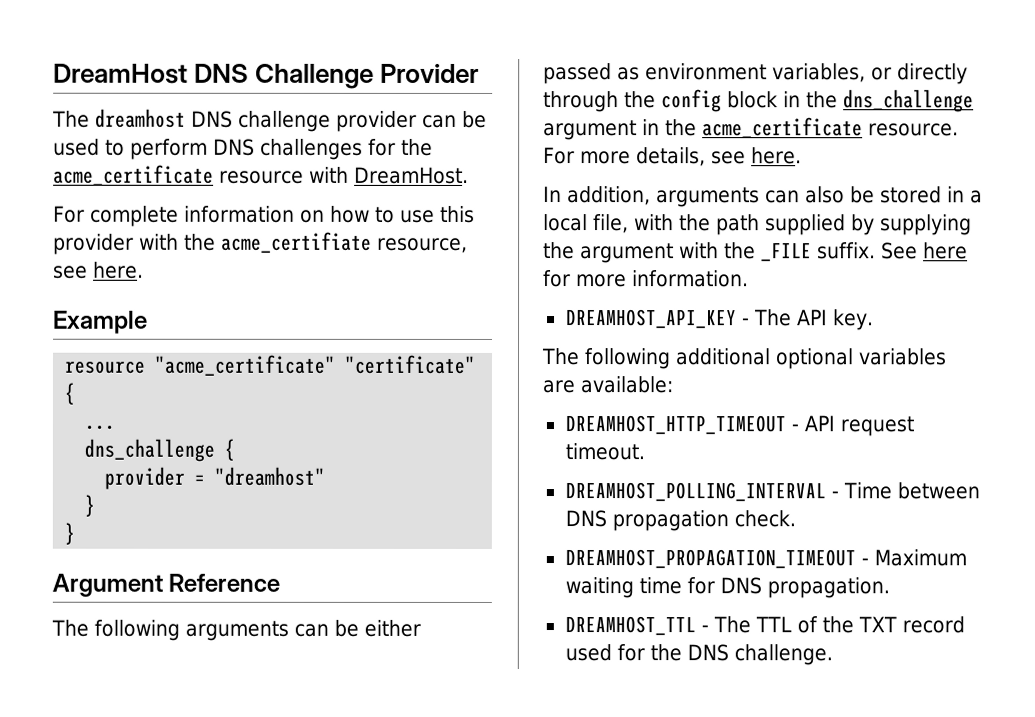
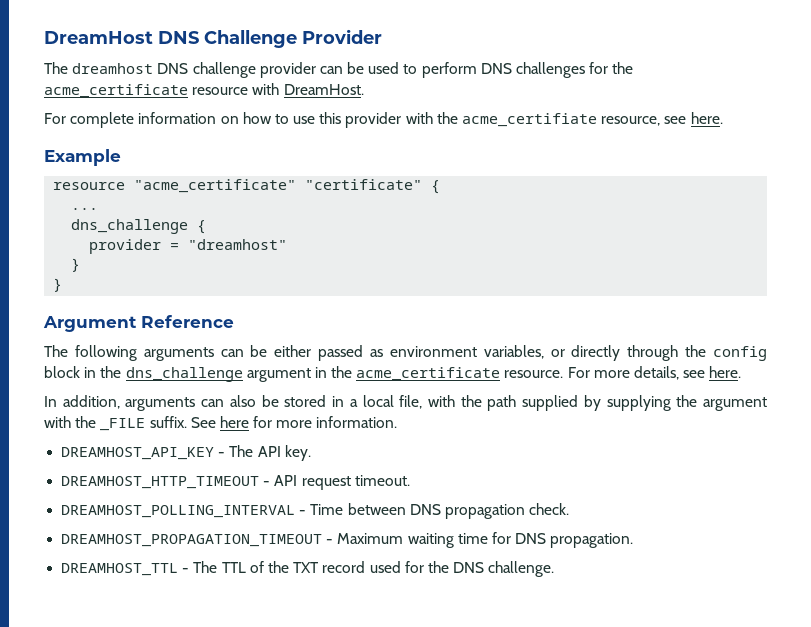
- The following additional optional variables are available:

